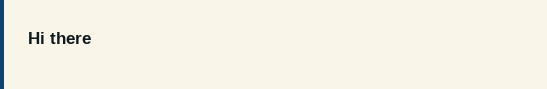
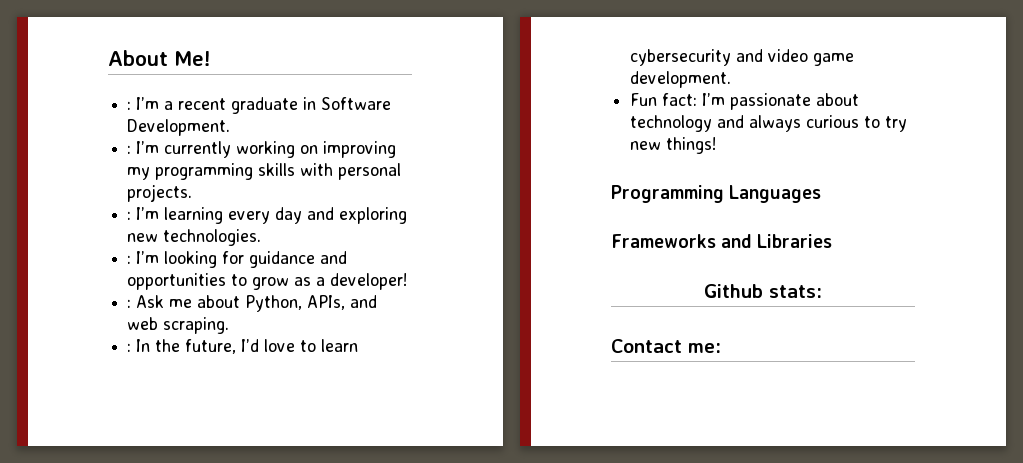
- Hi there
+ About Me!
+ : I’m a recent graduate in Software Development.
+ : I’m currently working on improving my programming skills with personal projects.
+ : I’m learning every day and exploring new technologies.
+ : I’m looking for guidance and opportunities to grow as a developer!
+ : Ask me about Python, APIs, and web scraping.
+ : In the future, I’d love to learn cybersecurity and video game development.
+ Fun fact: I’m passionate about technology and always curious to try new things!
+ Programming Languages
+ Frameworks and Libraries
+ Github stats:
+ Contact me:

